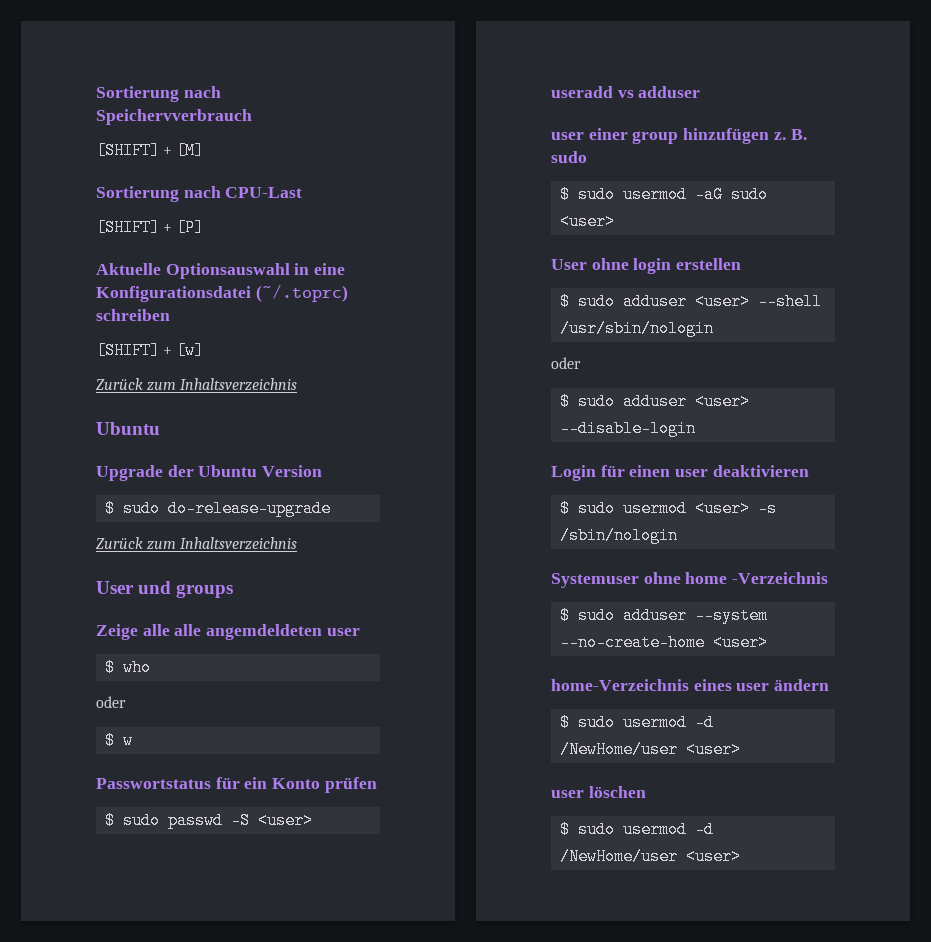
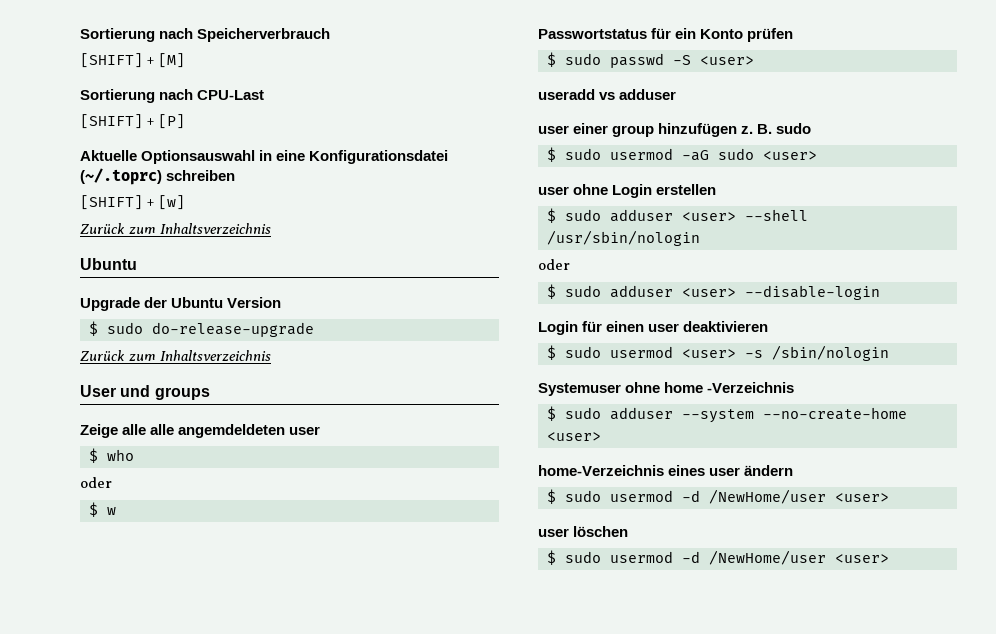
- Sortierung nach Speichervverbrauch
+ Sortierung nach Speicherverbrauch
- User ohne login erstellen
+ user ohne Login erstellen

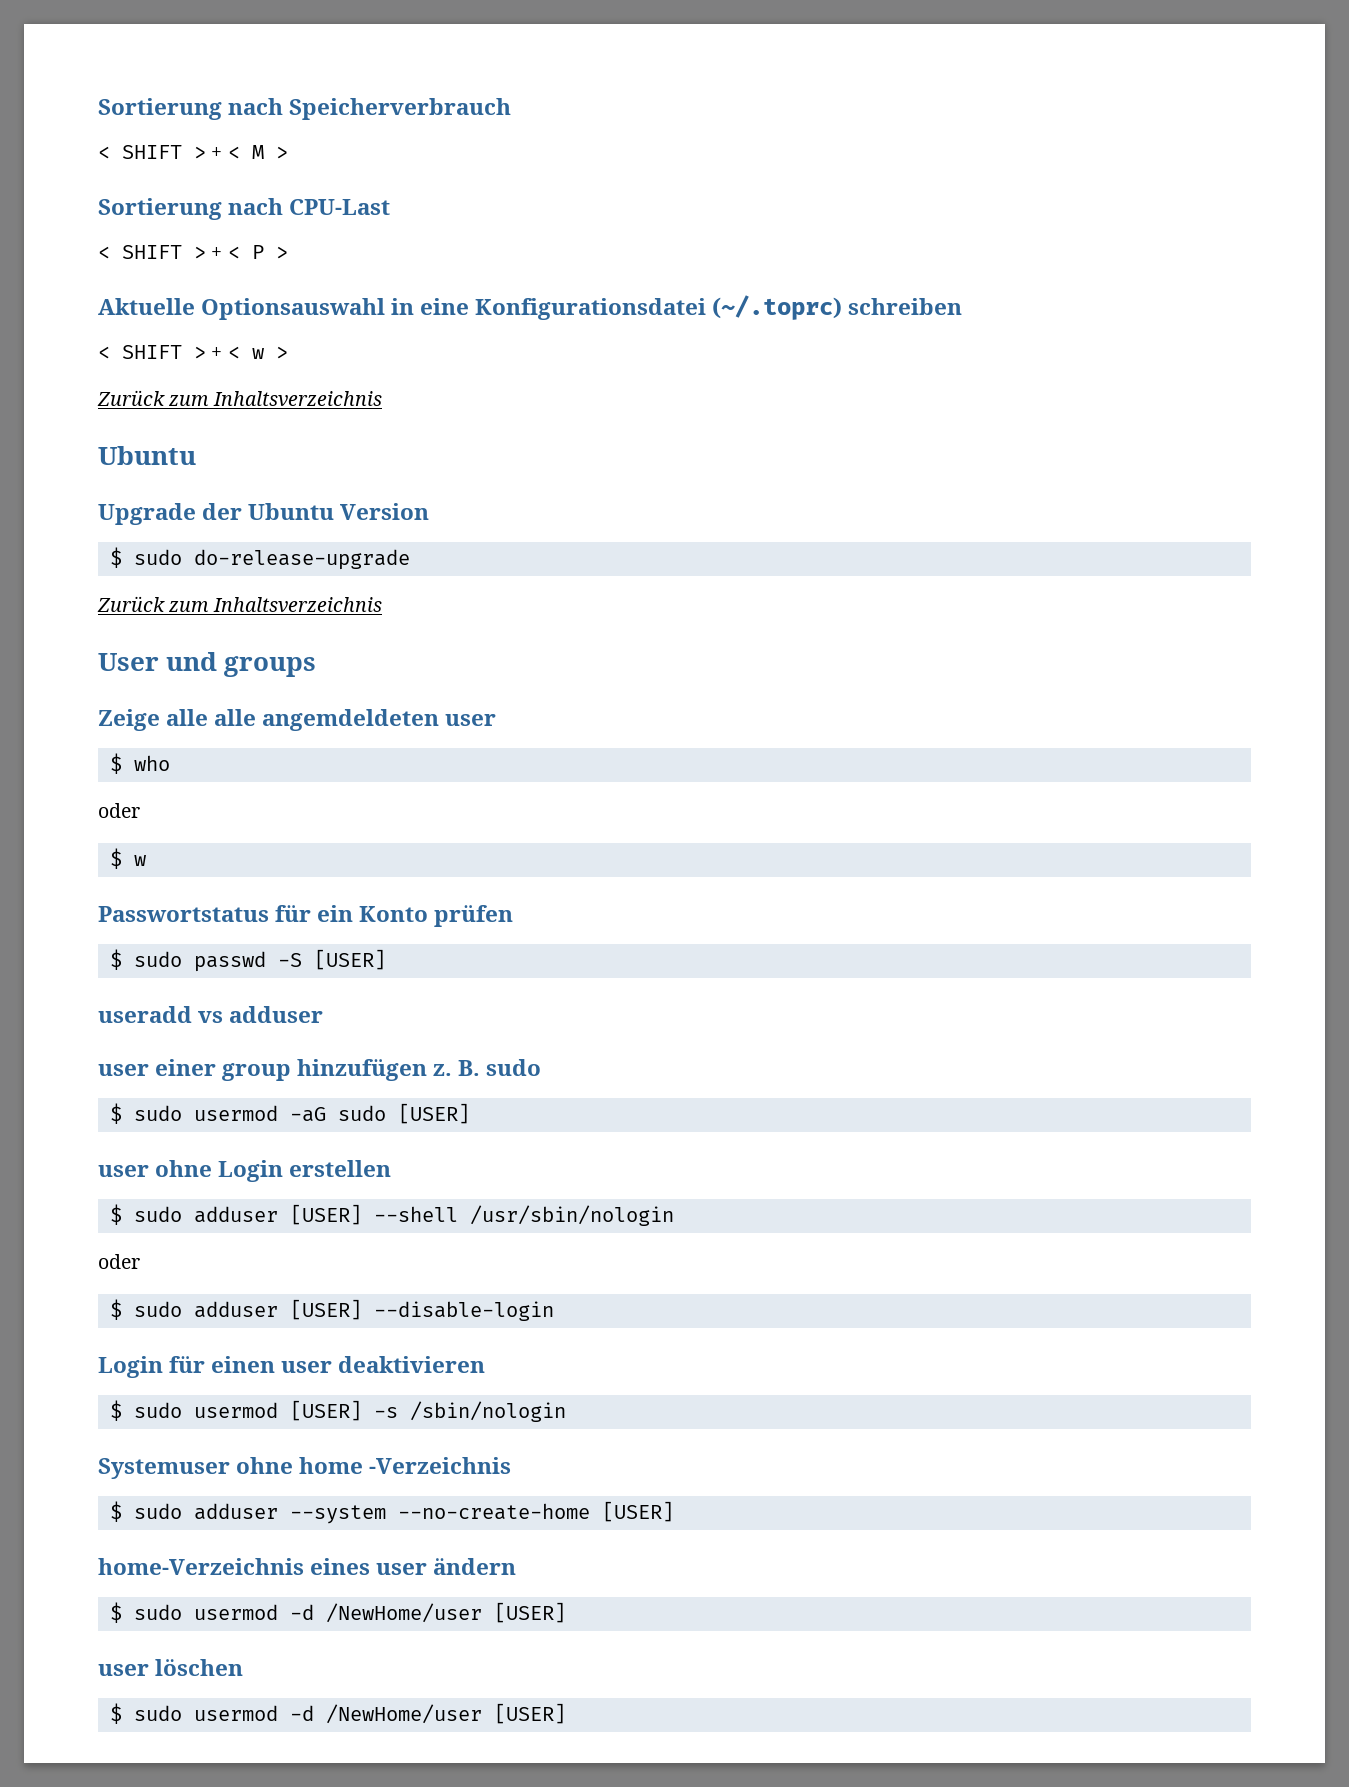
- [SHIFT] + [M]
+ < SHIFT > + < M >
  Sortierung nach CPU-Last
- [SHIFT] + [P]
+ < SHIFT > + < P >
- [SHIFT] + [w]
+ < SHIFT > + < w >
- $ sudo passwd -S <user>
+ $ sudo passwd -S [USER]
- $ sudo usermod -aG sudo <user>
+ $ sudo usermod -aG sudo [USER]
- $ sudo adduser <user> --shell /usr/sbin/nologin
+ $ sudo adduser [USER] --shell /usr/sbin/nologin
- $ sudo adduser <user> --disable-login
+ $ sudo adduser [USER] --disable-login
- $ sudo usermod <user> -s /sbin/nologin
+ $ sudo usermod [USER] -s /sbin/nologin
- $ sudo adduser --system --no-create-home <user>
+ $ sudo adduser --system --no-create-home [USER]
  home-Verzeichnis eines user ändern
- $ sudo usermod -d /NewHome/user <user>
+ $ sudo usermod -d /NewHome/user [USER]
  user löschen
- $ sudo usermod -d /NewHome/user <user>
+ $ sudo usermod -d /NewHome/user [USER]

